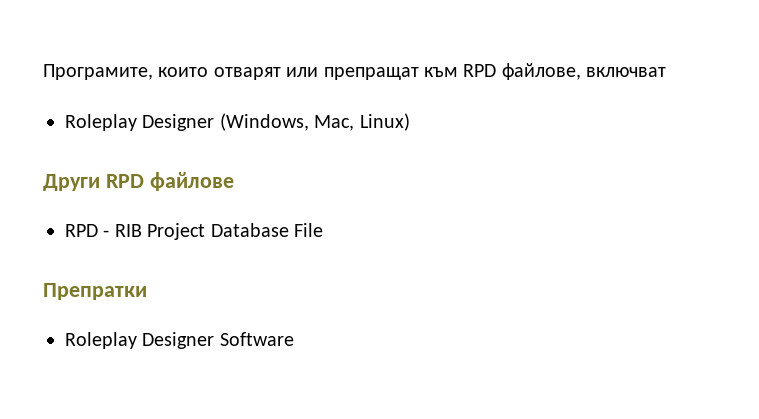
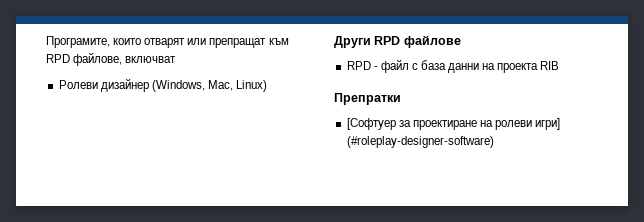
- Roleplay Designer (Windows, Mac, Linux)
+ Ролеви дизайнер (Windows, Mac, Linux)
- RPD - RIB Project Database File
+ RPD - файл с база данни на проекта RIB
  Препратки
- Roleplay Designer Software
+ [Софтуер за проектиране на ролеви игри] (#roleplay-designer-software)

